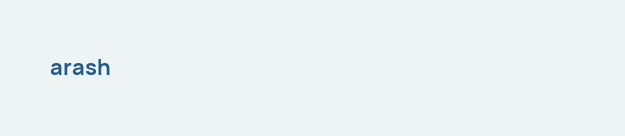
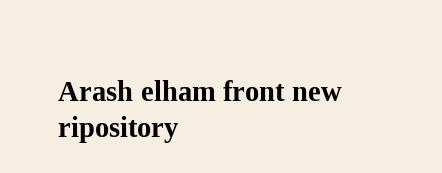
- arash
+ Arash elham front new ripository

